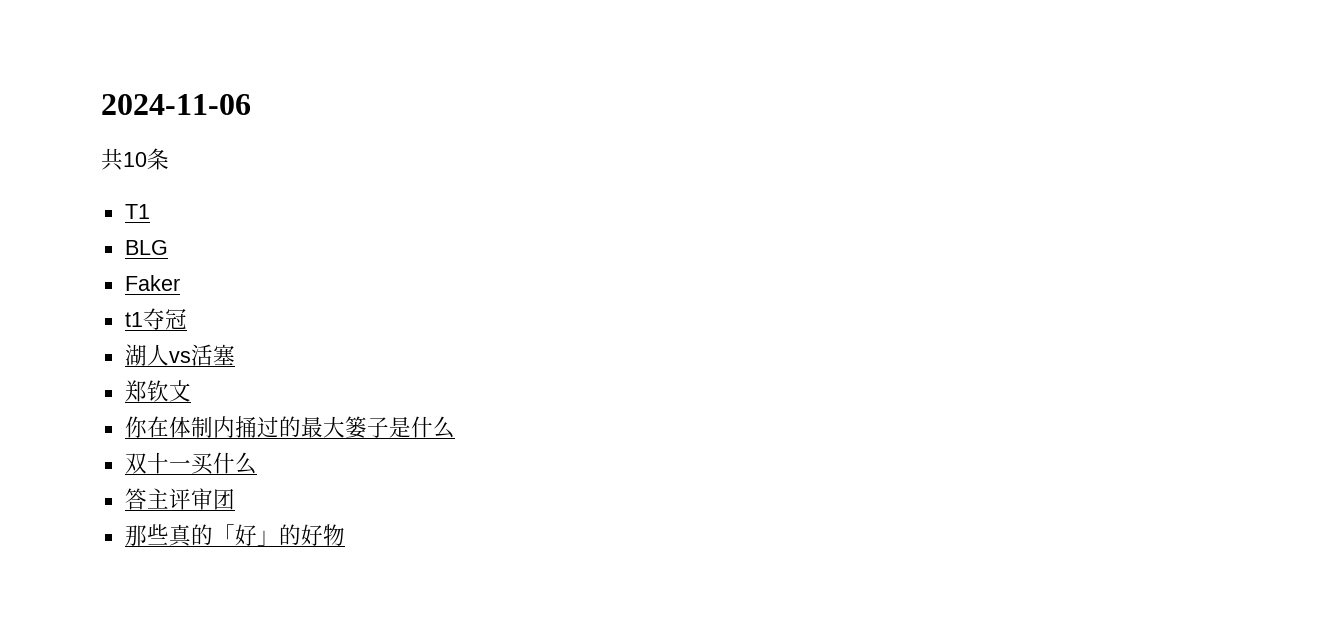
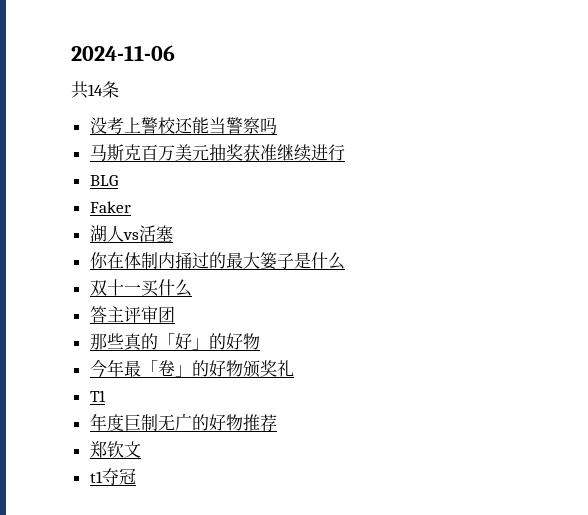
- 共10条
+ 共14条
- T1
+ 没考上警校还能当警察吗
+ 马斯克百万美元抽奖获准继续进行
- t1夺冠
- 郑钦文
+ 今年最「卷」的好物颁奖礼
+ T1
+ 年度巨制无广的好物推荐
+ 郑钦文
+ t1夺冠

